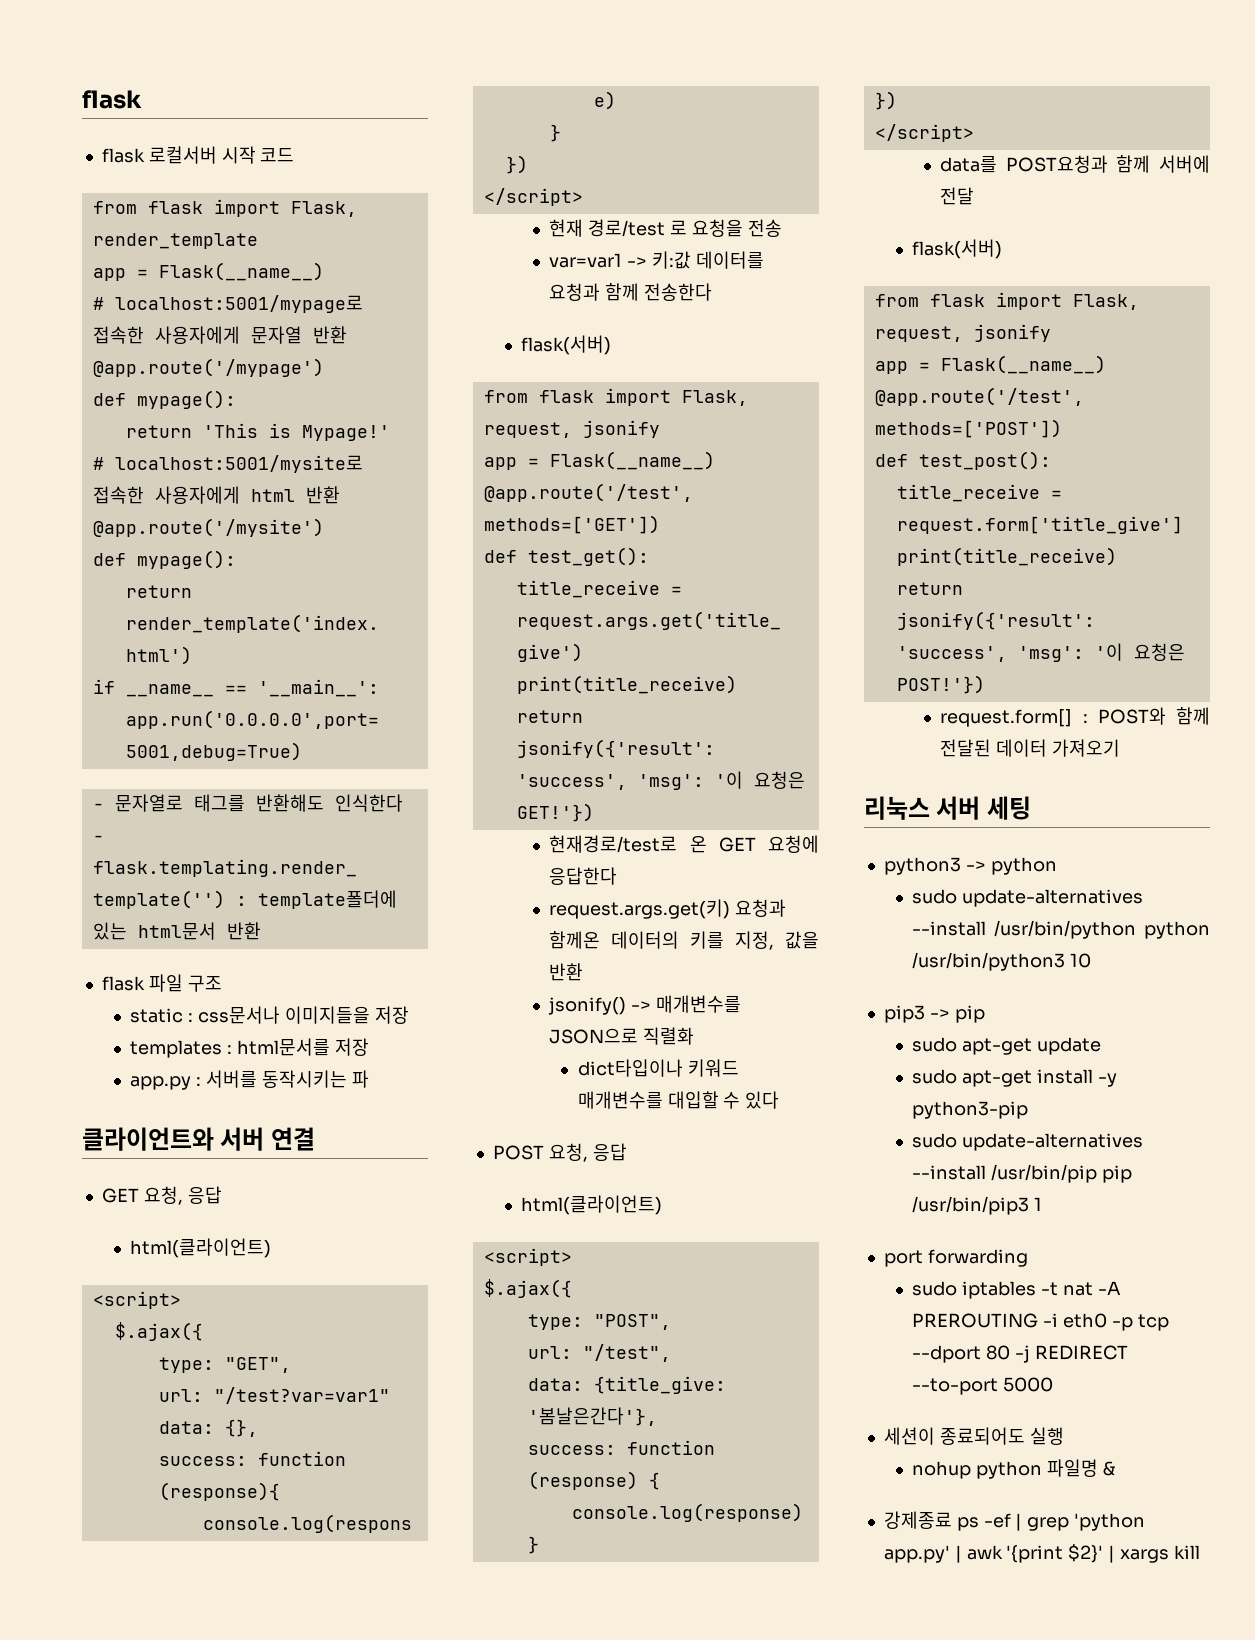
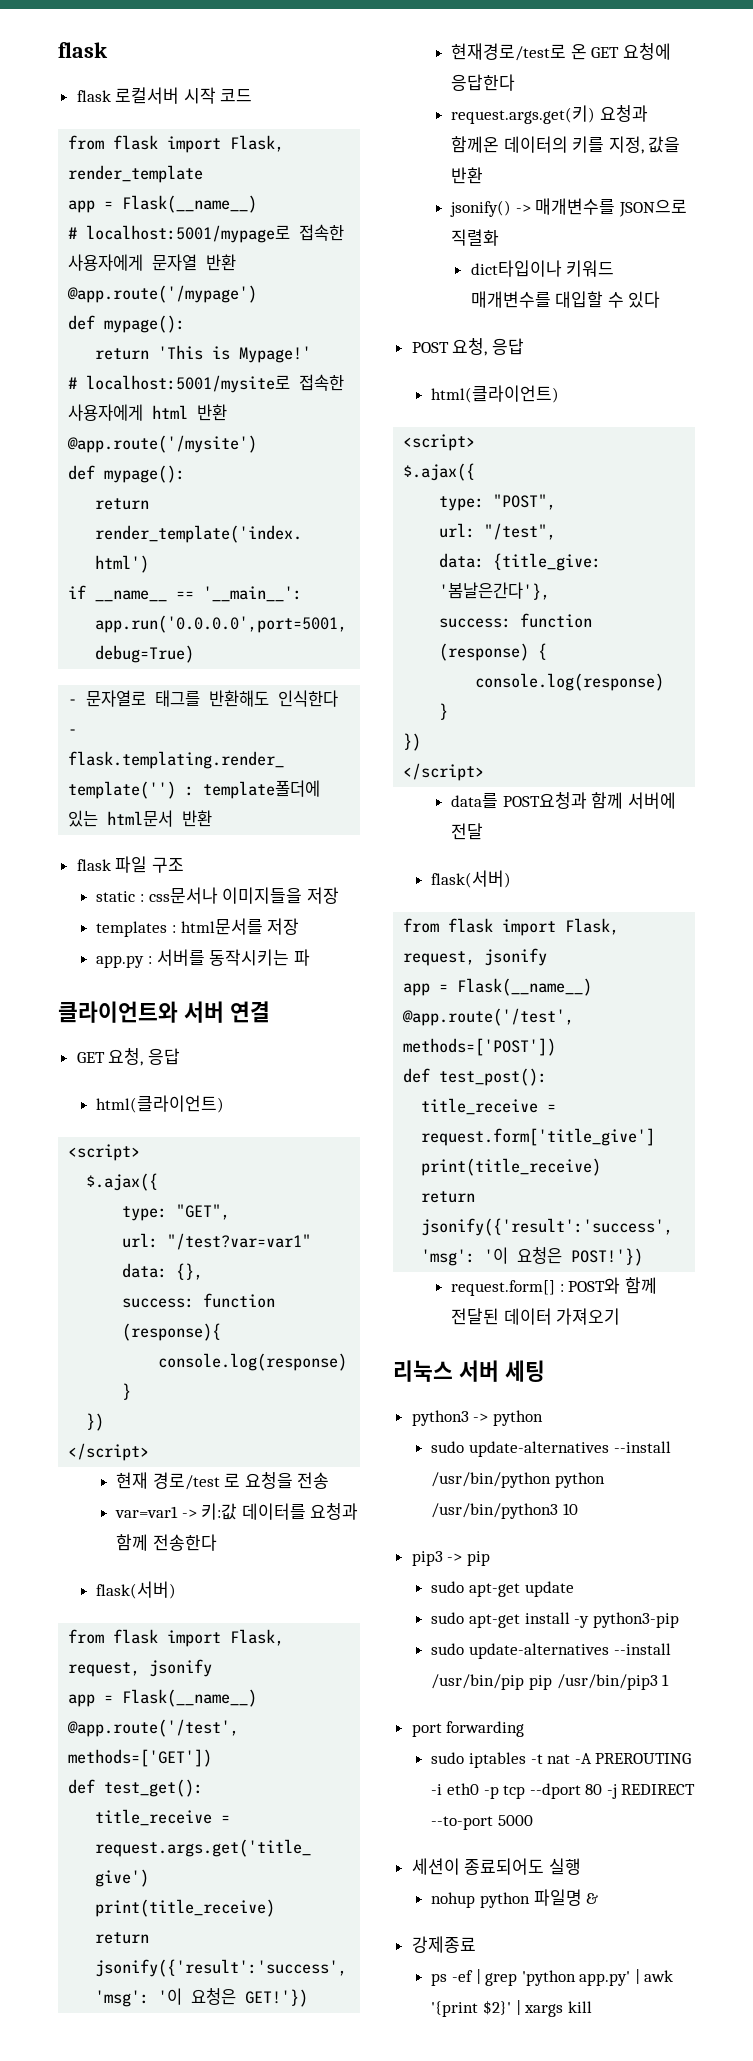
- 강제종료 ps -ef | grep 'python app.py' | awk '{print $2}' | xargs kill
+ 강제종료
+ ps -ef | grep 'python app.py' | awk '{print $2}' | xargs kill

